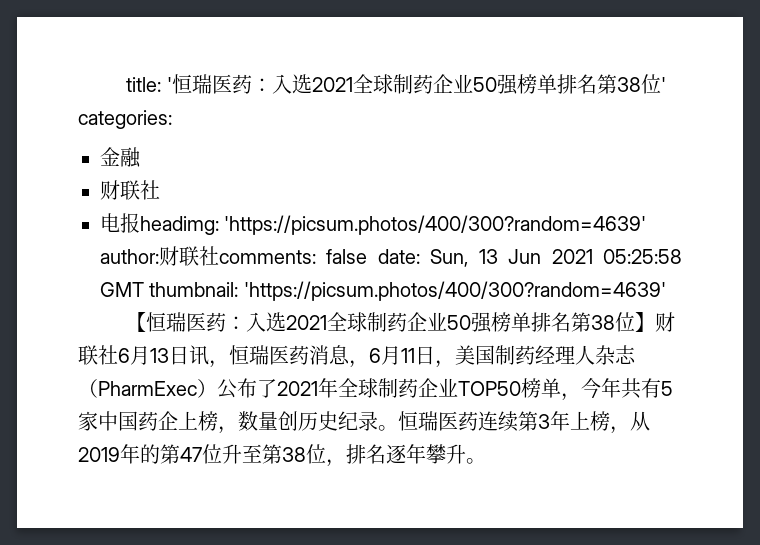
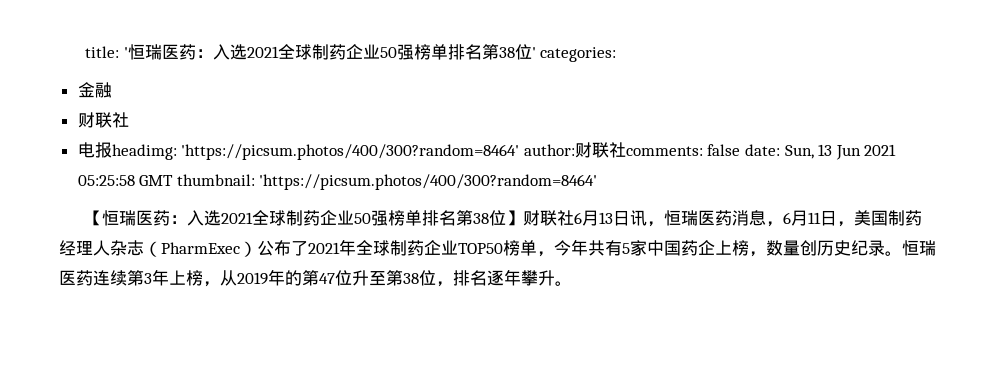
- 电报headimg: 'https://picsum.photos/400/300?random=4639' author:财联社comments: false date: Sun, 13 Jun 2021 05:25:58 GMT thumbnail: 'https://picsum.photos/400/300?random=4639'
+ 电报headimg: 'https://picsum.photos/400/300?random=8464' author:财联社comments: false date: Sun, 13 Jun 2021 05:25:58 GMT thumbnail: 'https://picsum.photos/400/300?random=8464'

